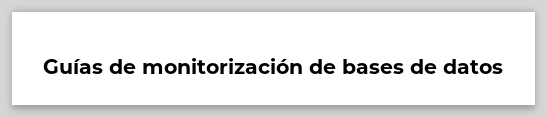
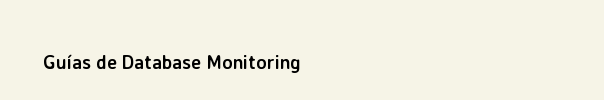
- Guías de monitorización de bases de datos
+ Guías de Database Monitoring

